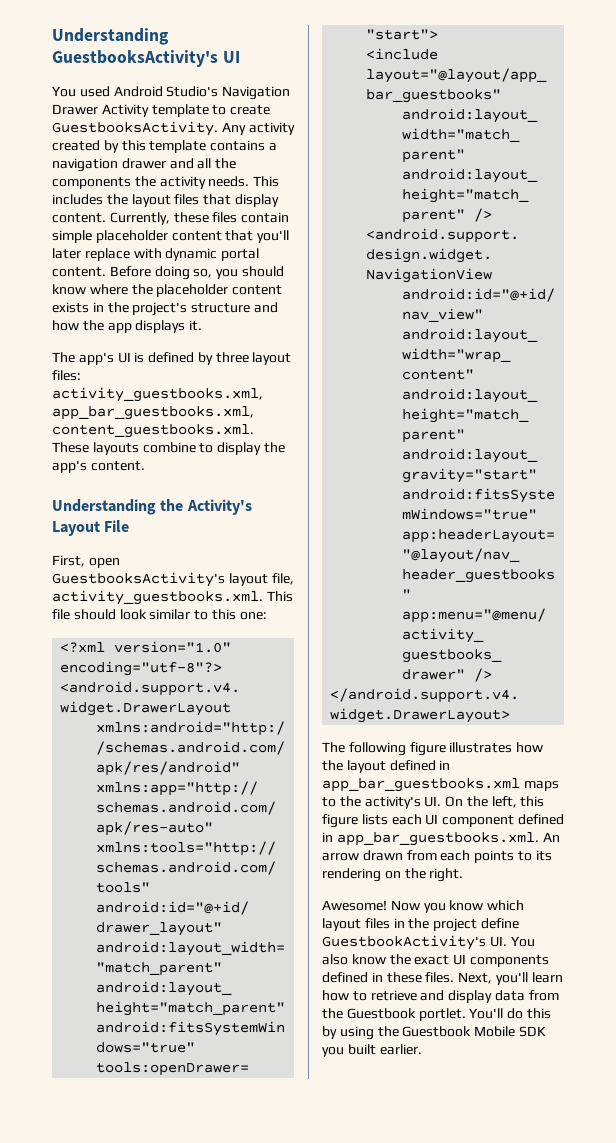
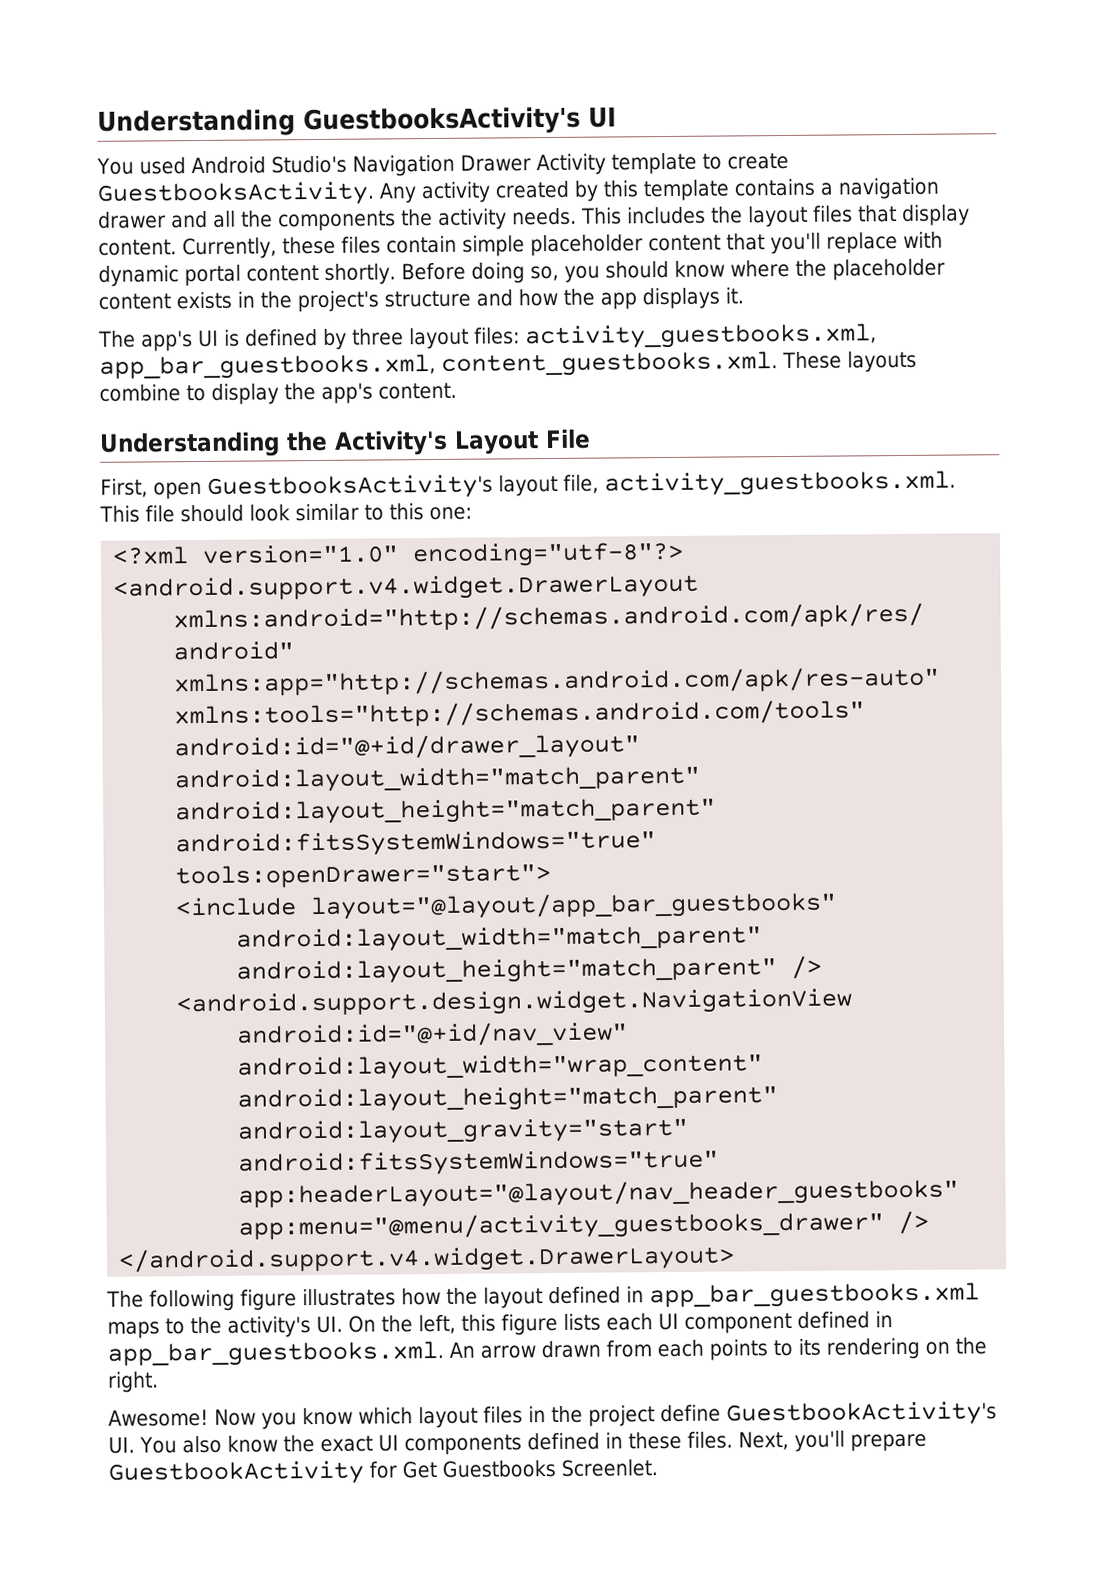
- Currently, these files contain simple placeholder content that you'll later replace with dynamic portal content.
+ Currently, these files contain simple placeholder content that you'll replace with dynamic portal content shortly.
- Next, you'll learn how to retrieve and display data from the Guestbook portlet. You'll do this by using the Guestbook Mobile SDK you built earlier.
+ Next, you'll prepare GuestbookActivity for Get Guestbooks Screenlet.

